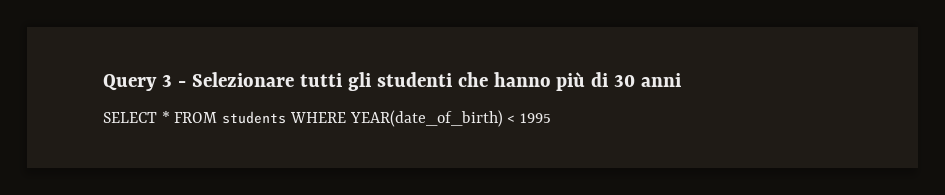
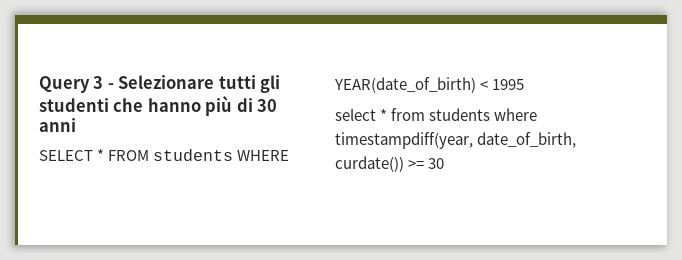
+ select * from students where timestampdiff(year, date_of_birth, curdate()) >= 30

